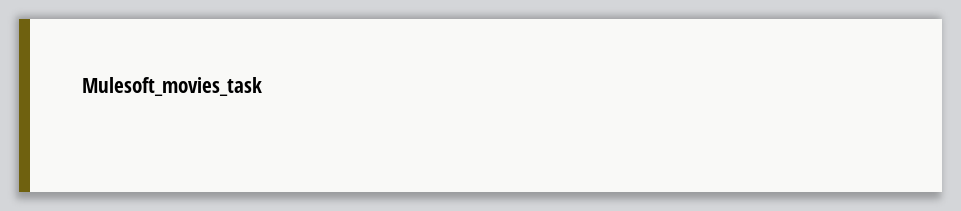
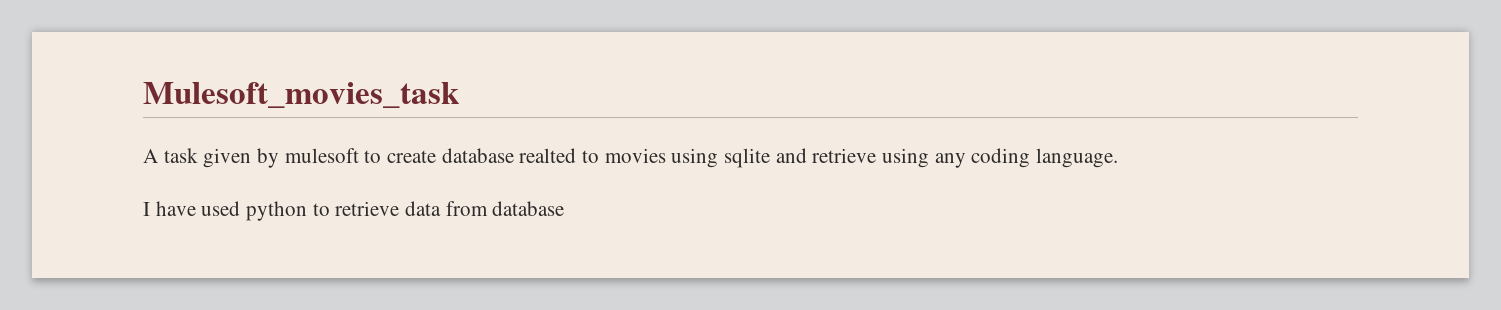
+ A task given by mulesoft to create database realted to movies using sqlite and retrieve using any coding language.
+ I have used python to retrieve data from database

